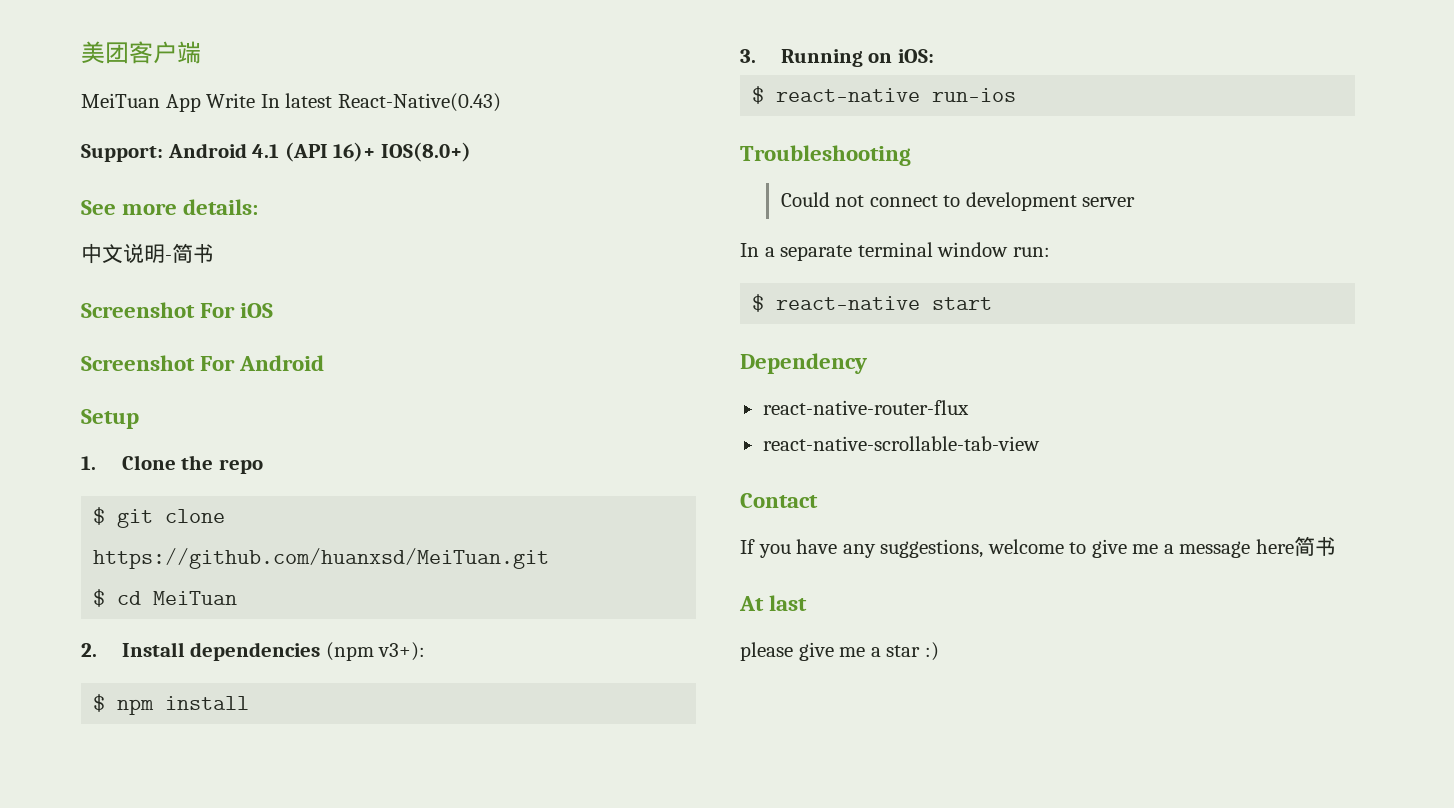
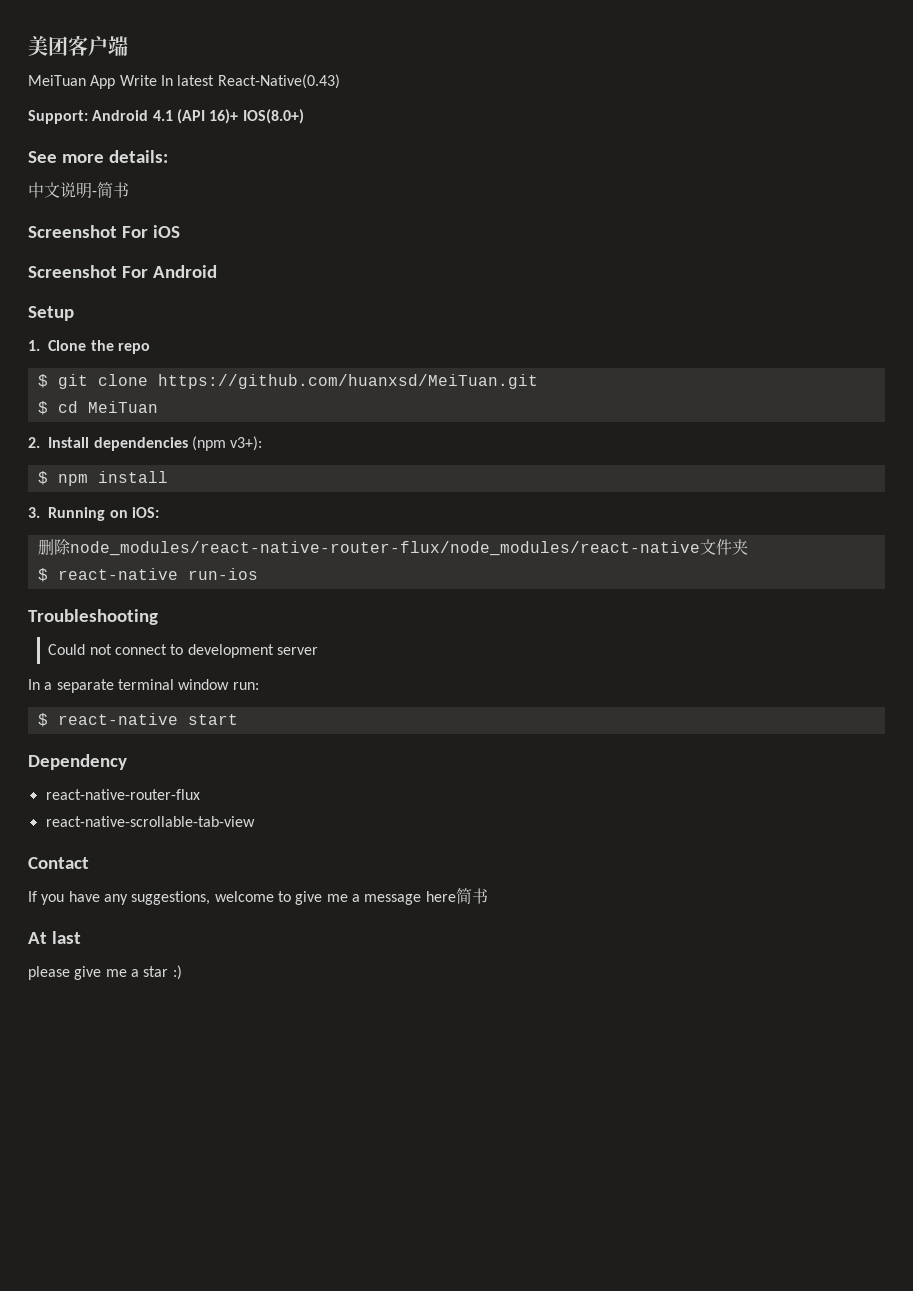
+ 删除node_modules/react-native-router-flux/node_modules/react-native文件夹

